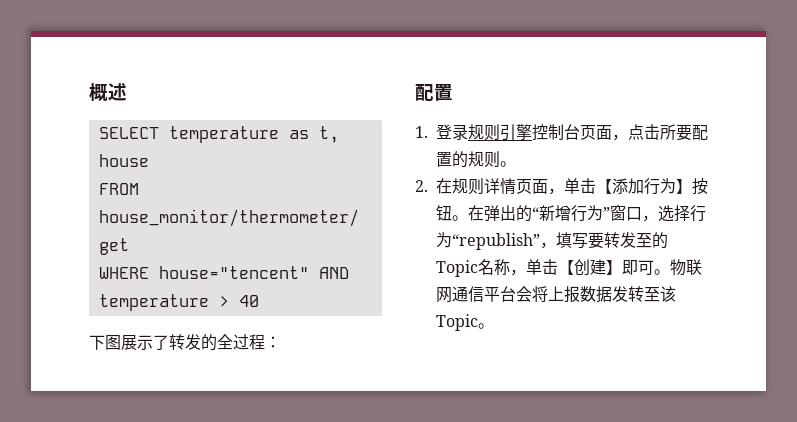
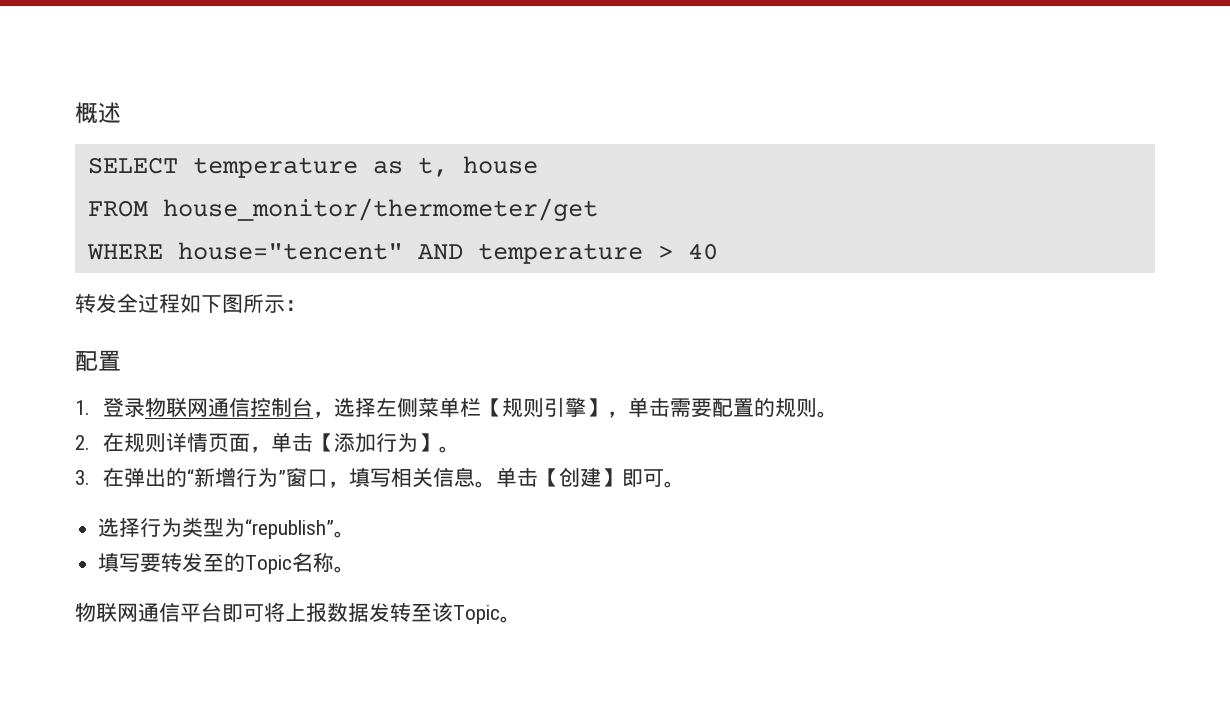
- 下图展示了转发的全过程：
+ 转发全过程如下图所示：
  配置
- 1.登录规则引擎控制台页面，点击所要配置的规则。
+ 1.登录物联网通信控制台，选择左侧菜单栏【规则引擎】，单击需要配置的规则。
- 2.在规则详情页面，单击【添加行为】按钮。在弹出的“新增行为”窗口，选择行为“republish”，填写要转发至的Topic名称，单击【创建】即可。物联网通信平台会将上报数据发转至该Topic。
+ 2.在规则详情页面，单击【添加行为】。
+ 3.在弹出的“新增行为”窗口，填写相关信息。单击【创建】即可。
+ 选择行为类型为“republish”。
+ 填写要转发至的Topic名称。
+ 物联网通信平台即可将上报数据发转至该Topic。

